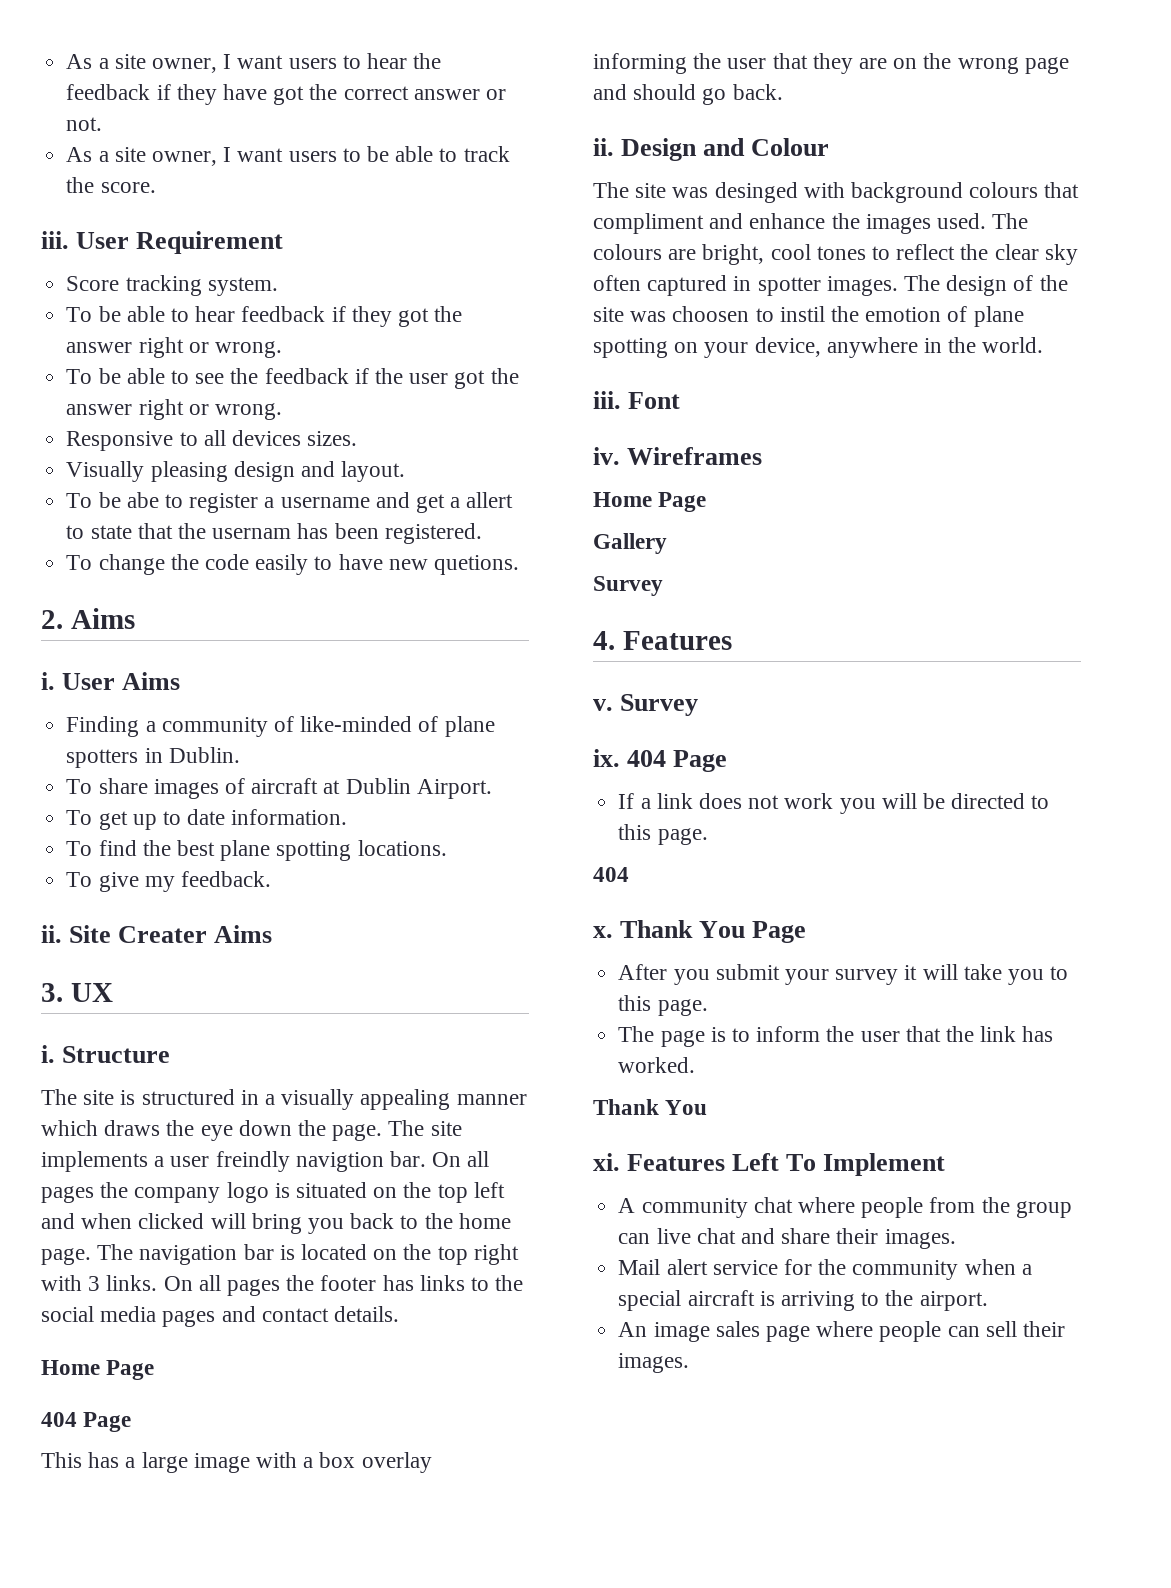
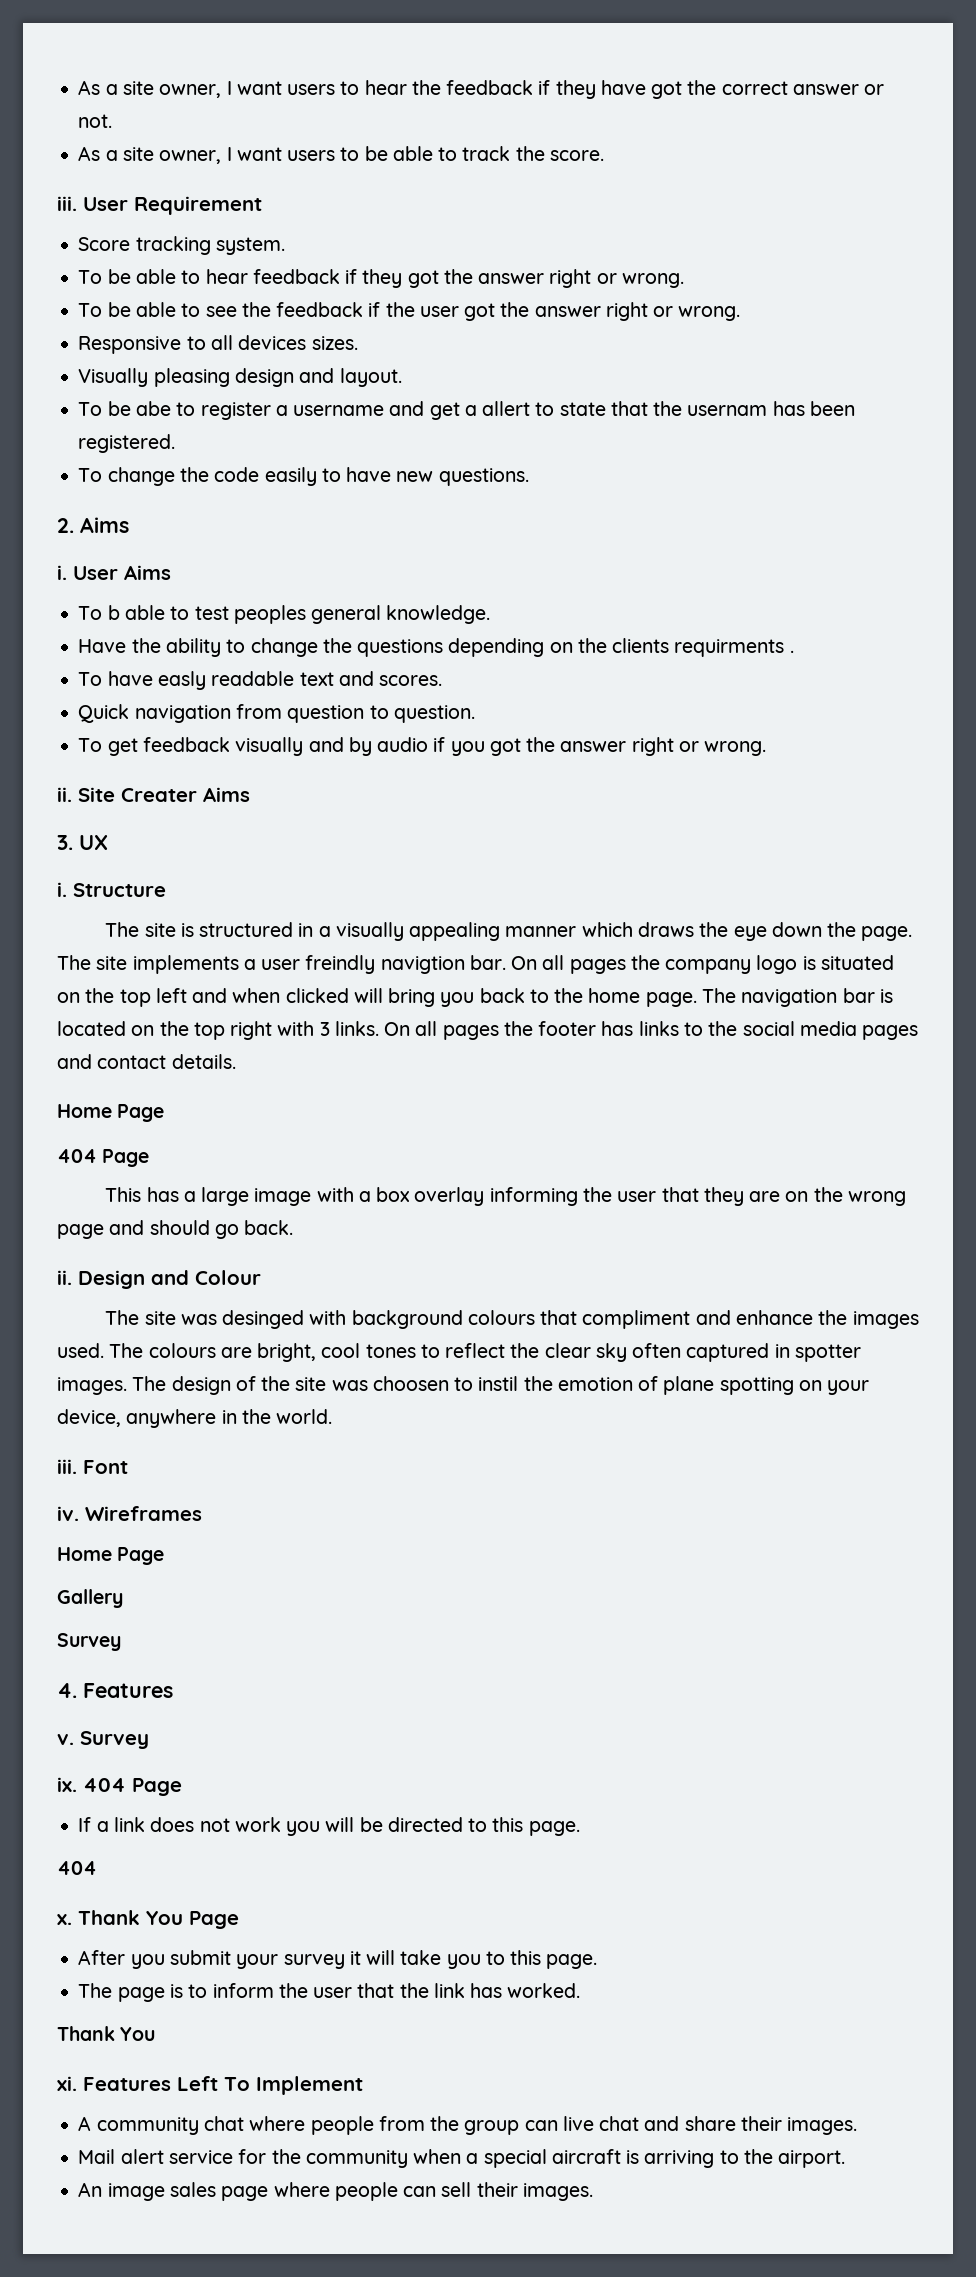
- To change the code easily to have new quetions.
+ To change the code easily to have new questions.
- Finding a community of like-minded of plane spotters in Dublin.
- To share images of aircraft at Dublin Airport.
- To get up to date information.
- To find the best plane spotting locations.
- To give my feedback.
+ To b able to test peoples general knowledge.
+ Have the ability to change the questions depending on the clients requirments .
+ To have easly readable text and scores.
+ Quick navigation from question to question.
+ To get feedback visually and by audio if you got the answer right or wrong.

